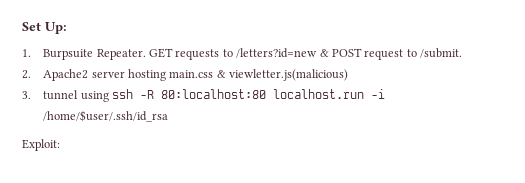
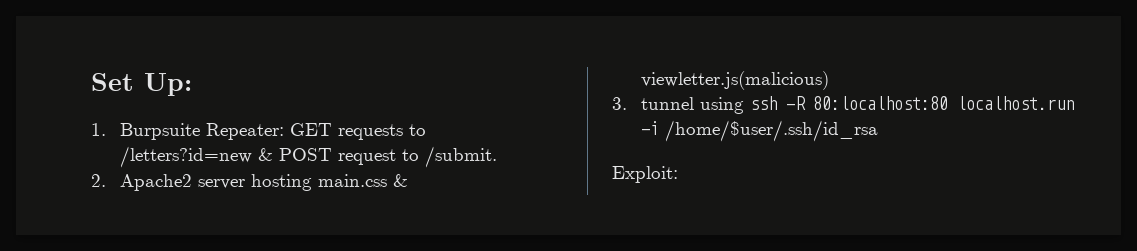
- 1. Burpsuite Repeater. GET requests to /letters?id=new & POST request to /submit.
+ 1. Burpsuite Repeater: GET requests to /letters?id=new & POST request to /submit.

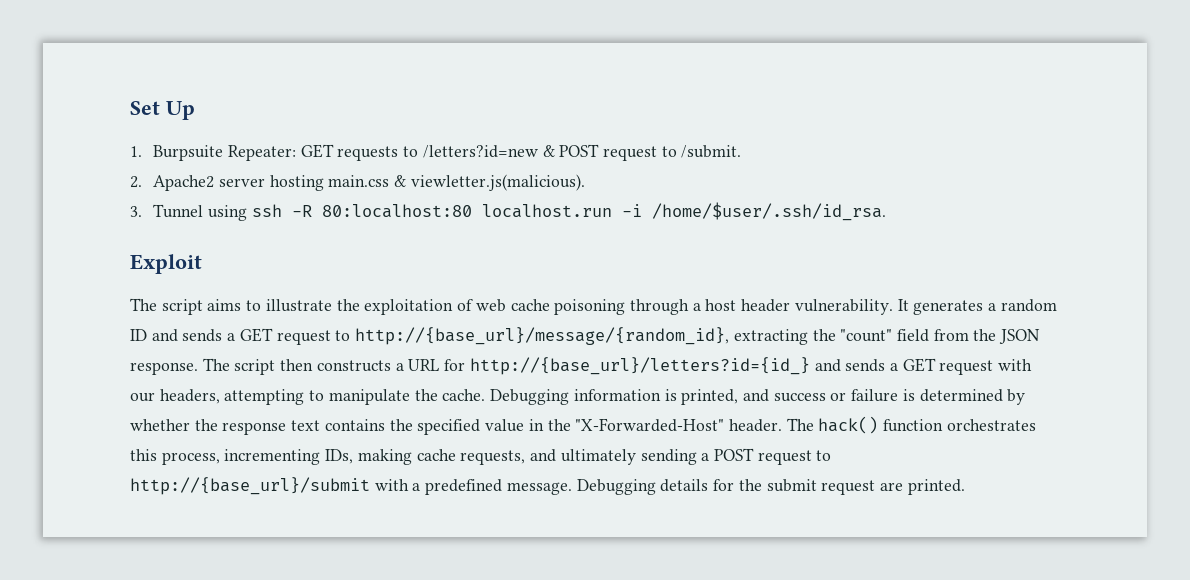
- Set Up:
+ Set Up
- 2. Apache2 server hosting main.css & viewletter.js(malicious)
+ 2. Apache2 server hosting main.css & viewletter.js(malicious).
- 3. tunnel using ssh -R 80:localhost:80 localhost.run -i /home/$user/.ssh/id_rsa
- Exploit:
+ 3. Tunnel using ssh -R 80:localhost:80 localhost.run -i /home/$user/.ssh/id_rsa.
+ Exploit
+ The script aims to illustrate the exploitation of web cache poisoning through a host header vulnerability. It generates a random ID and sends a GET request to http://{base_url}/message/{random_id}, extracting the "count" field from the JSON response. The script then constructs a URL for http://{base_url}/letters?id={id_} and sends a GET request with our headers, attempting to manipulate the cache. Debugging information is printed, and success or failure is determined by whether the response text contains the specified value in the "X-Forwarded-Host" header. The hack() function orchestrates this process, incrementing IDs, making cache requests, and ultimately sending a POST request to http://{base_url}/submit with a predefined message. Debugging details for the submit request are printed.

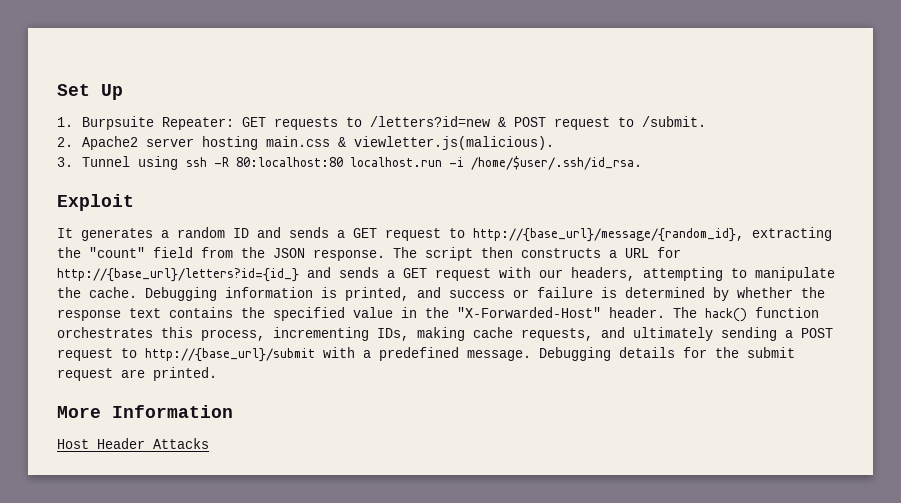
- The script aims to illustrate the exploitation of web cache poisoning through a host header vulnerability.
+ More Information
+ Host Header Attacks

